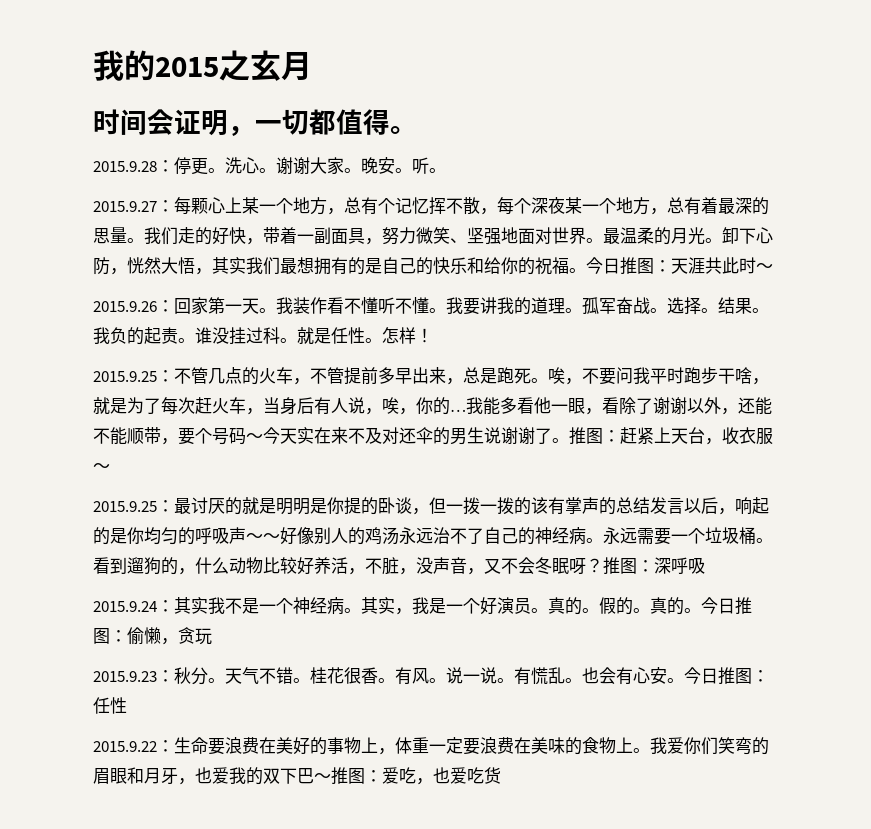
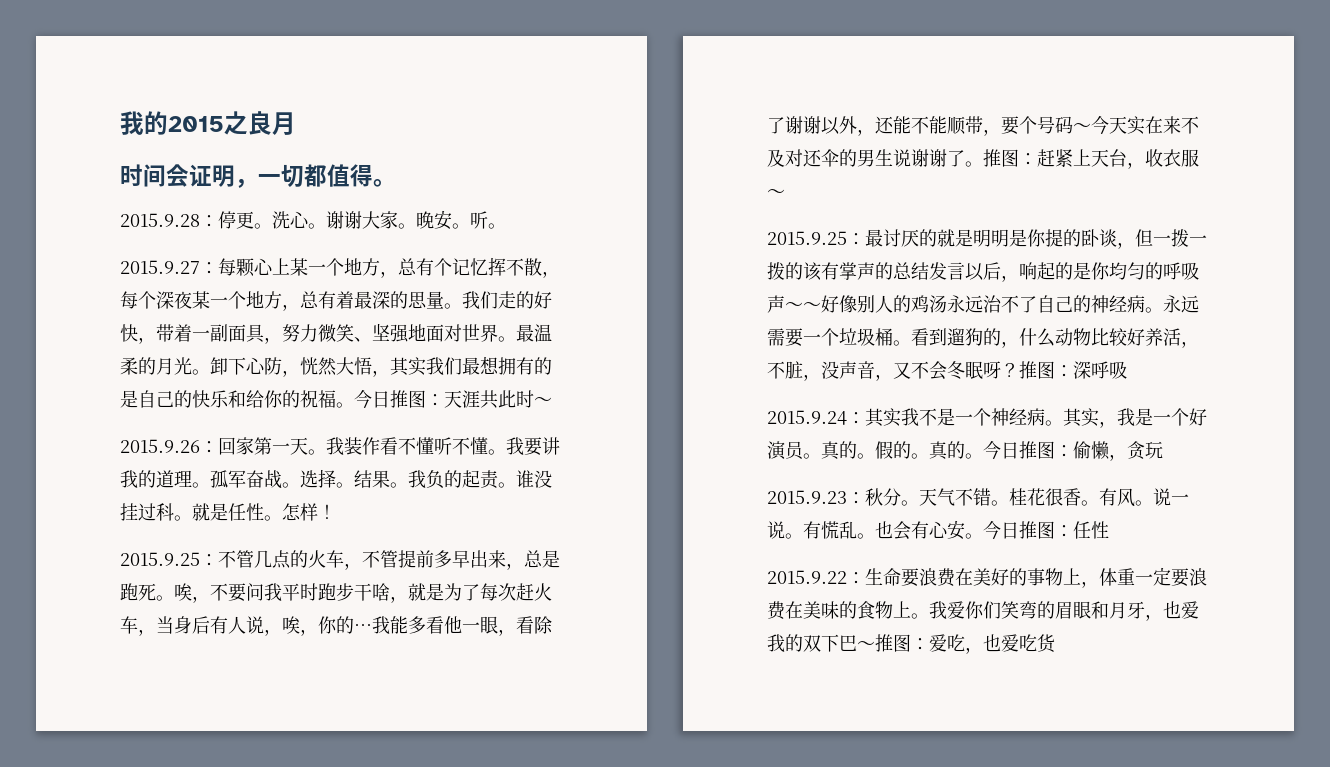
- 我的2015之玄月
+ 我的2015之良月

